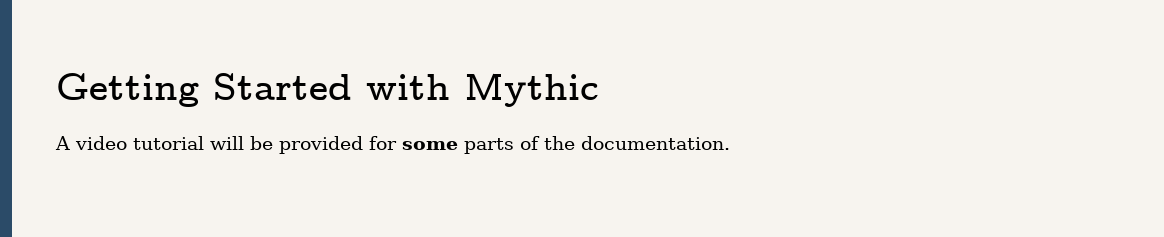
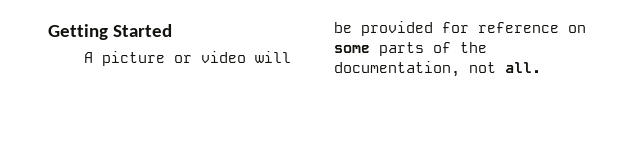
- Getting Started with Mythic
+ Getting Started
- A video tutorial will be provided for some parts of the documentation.
+ A picture or video will be provided for reference on some parts of the documentation, not all.

